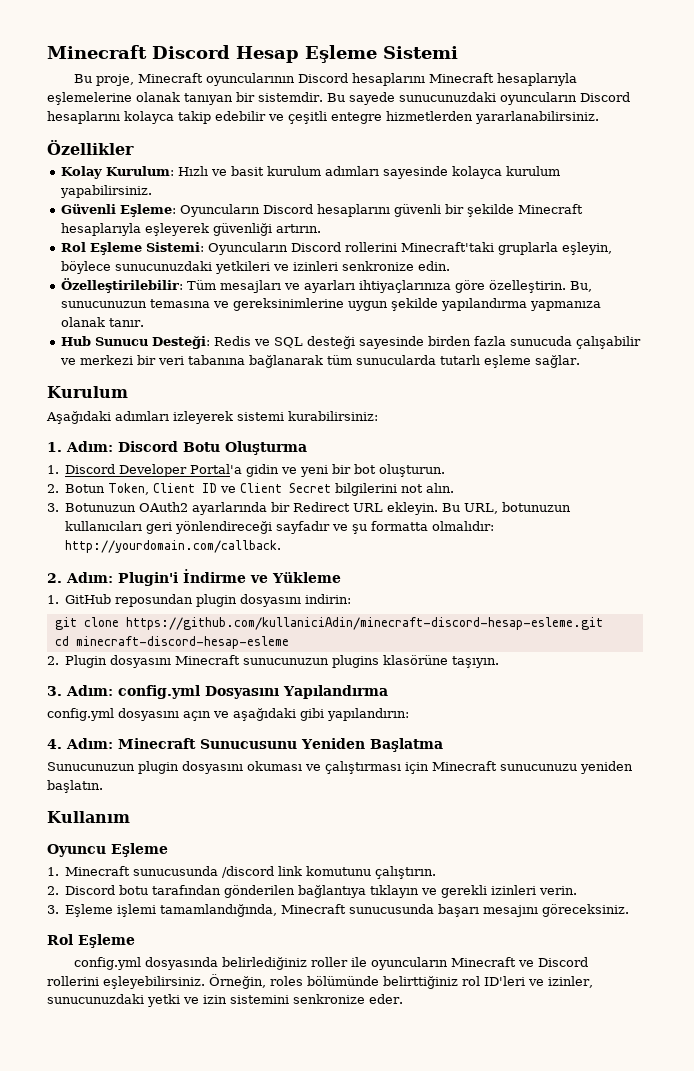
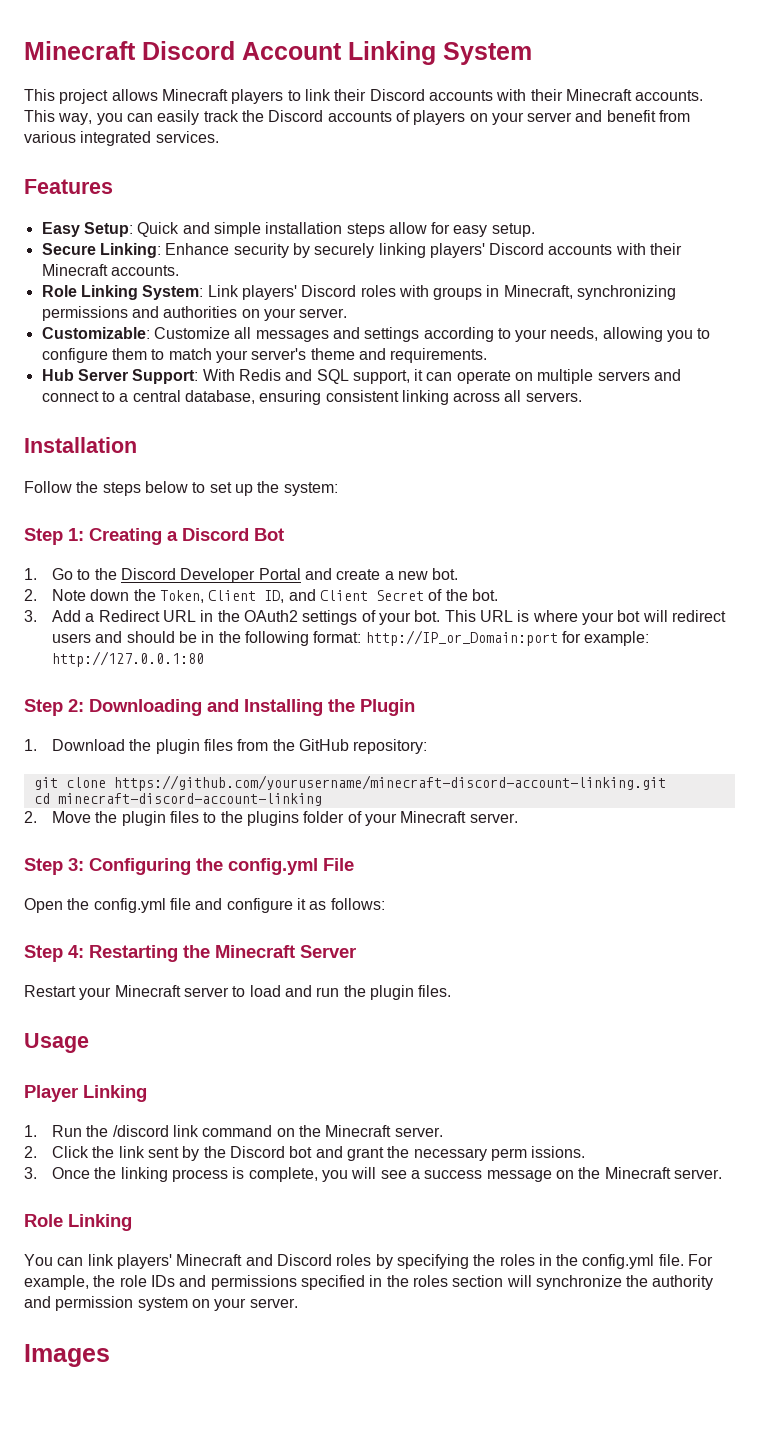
- Minecraft Discord Hesap Eşleme Sistemi
- Bu proje, Minecraft oyuncularının Discord hesaplarını Minecraft hesaplarıyla eşlemelerine olanak tanıyan bir sistemdir. Bu sayede sunucunuzdaki oyuncuların Discord hesaplarını kolayca takip edebilir ve çeşitli entegre hizmetlerden yararlanabilirsiniz.
- Özellikler
- Kolay Kurulum: Hızlı ve basit kurulum adımları sayesinde kolayca kurulum yapabilirsiniz.
- Güvenli Eşleme: Oyuncuların Discord hesaplarını güvenli bir şekilde Minecraft hesaplarıyla eşleyerek güvenliği artırın.
- Rol Eşleme Sistemi: Oyuncuların Discord rollerini Minecraft'taki gruplarla eşleyin, böylece sunucunuzdaki yetkileri ve izinleri senkronize edin.
- Özelleştirilebilir: Tüm mesajları ve ayarları ihtiyaçlarınıza göre özelleştirin. Bu, sunucunuzun temasına ve gereksinimlerine uygun şekilde yapılandırma yapmanıza olanak tanır.
- Hub Sunucu Desteği: Redis ve SQL desteği sayesinde birden fazla sunucuda çalışabilir ve merkezi bir veri tabanına bağlanarak tüm sunucularda tutarlı eşleme sağlar.
- Kurulum
- Aşağıdaki adımları izleyerek sistemi kurabilirsiniz:
- 1. Adım: Discord Botu Oluşturma
- 1. Discord Developer Portal'a gidin ve yeni bir bot oluşturun.
- 2. Botun Token, Client ID ve Client Secret bilgilerini not alın.
- 3. Botunuzun OAuth2 ayarlarında bir Redirect URL ekleyin. Bu URL, botunuzun kullanıcıları geri yönlendireceği sayfadır ve şu formatta olmalıdır: http://yourdomain.com/callback.
- 2. Adım: Plugin'i İndirme ve Yükleme
- 1. GitHub reposundan plugin dosyasını indirin:
+ Minecraft Discord Account Linking System
+ This project allows Minecraft players to link their Discord accounts with their Minecraft accounts. This way, you can easily track the Discord accounts of players on your server and benefit from various integrated services.
+ Features
+ Easy Setup: Quick and simple installation steps allow for easy setup.
+ Secure Linking: Enhance security by securely linking players' Discord accounts with their Minecraft accounts.
+ Role Linking System: Link players' Discord roles with groups in Minecraft, synchronizing permissions and authorities on your server.
+ Customizable: Customize all messages and settings according to your needs, allowing you to configure them to match your server's theme and requirements.
+ Hub Server Support: With Redis and SQL support, it can operate on multiple servers and connect to a central database, ensuring consistent linking across all servers.
+ Installation
+ Follow the steps below to set up the system:
+ Step 1: Creating a Discord Bot
+ 1. Go to the Discord Developer Portal and create a new bot.
+ 2. Note down the Token, Client ID, and Client Secret of the bot.
+ 3. Add a Redirect URL in the OAuth2 settings of your bot. This URL is where your bot will redirect users and should be in the following format: http://IP_or_Domain:port for example: http://127.0.0.1:80
+ Step 2: Downloading and Installing the Plugin
+ 1. Download the plugin files from the GitHub repository:
- git clone https://github.com/kullaniciAdin/minecraft-discord-hesap-esleme.git
+ git clone https://github.com/yourusername/minecraft-discord-account-linking.git
- cd minecraft-discord-hesap-esleme
- 2. Plugin dosyasını Minecraft sunucunuzun plugins klasörüne taşıyın.
- 3. Adım: config.yml Dosyasını Yapılandırma
- config.yml dosyasını açın ve aşağıdaki gibi yapılandırın:
- 4. Adım: Minecraft Sunucusunu Yeniden Başlatma
- Sunucunuzun plugin dosyasını okuması ve çalıştırması için Minecraft sunucunuzu yeniden başlatın.
- Kullanım
- Oyuncu Eşleme
- 1. Minecraft sunucusunda /discord link komutunu çalıştırın.
- 2. Discord botu tarafından gönderilen bağlantıya tıklayın ve gerekli izinleri verin.
- 3. Eşleme işlemi tamamlandığında, Minecraft sunucusunda başarı mesajını göreceksiniz.
- Rol Eşleme
- config.yml dosyasında belirlediğiniz roller ile oyuncuların Minecraft ve Discord rollerini eşleyebilirsiniz. Örneğin, roles bölümünde belirttiğiniz rol ID'leri ve izinler, sunucunuzdaki yetki ve izin sistemini senkronize eder.
+ cd minecraft-discord-account-linking
+ 2. Move the plugin files to the plugins folder of your Minecraft server.
+ Step 3: Configuring the config.yml File
+ Open the config.yml file and configure it as follows:
+ Step 4: Restarting the Minecraft Server
+ Restart your Minecraft server to load and run the plugin files.
+ Usage
+ Player Linking
+ 1. Run the /discord link command on the Minecraft server.
+ 2. Click the link sent by the Discord bot and grant the necessary perm issions.
+ 3. Once the linking process is complete, you will see a success message on the Minecraft server.
+ Role Linking
+ You can link players' Minecraft and Discord roles by specifying the roles in the config.yml file. For example, the role IDs and permissions specified in the roles section will synchronize the authority and permission system on your server.
+ Images

